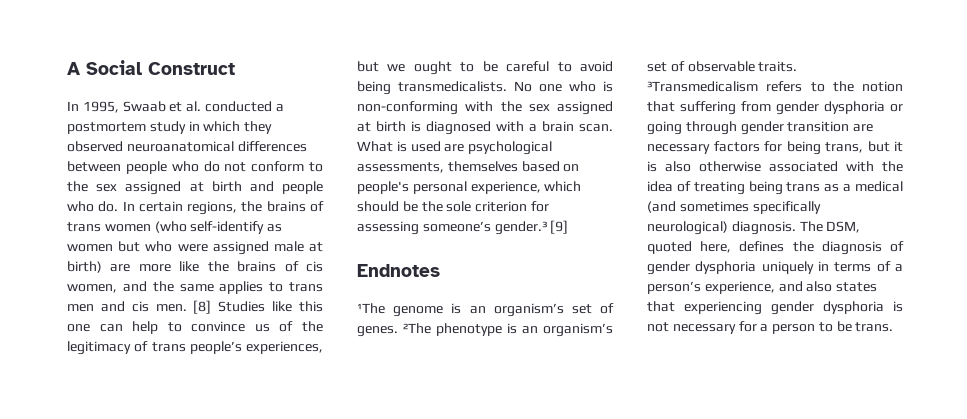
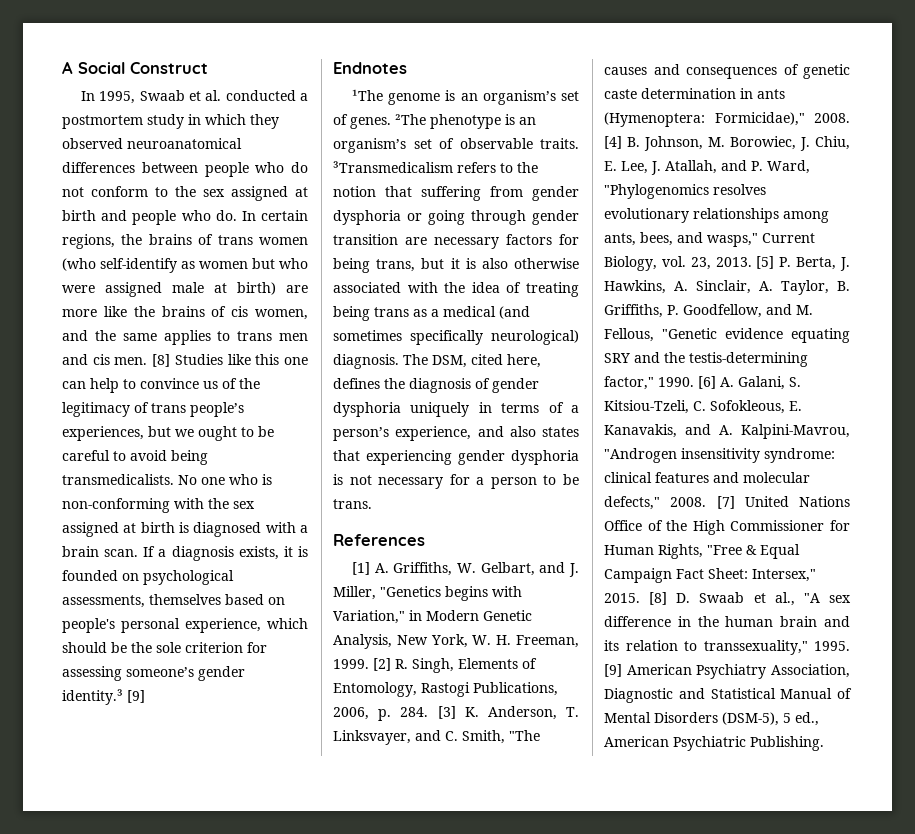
- What is used are psychological assessments, themselves based on people's personal experience, which should be the sole criterion for assessing someone’s gender.³ [9]
+ If a diagnosis exists, it is founded on psychological assessments, themselves based on people's personal experience, which should be the sole criterion for assessing someone’s gender identity.³ [9]
- The DSM, quoted here, defines the diagnosis of gender dysphoria uniquely in terms of a person’s experience, and also states that experiencing gender dysphoria is not necessary for a person to be trans.
+ The DSM, cited here, defines the diagnosis of gender dysphoria uniquely in terms of a person’s experience, and also states that experiencing gender dysphoria is not necessary for a person to be trans.
+ References
+ [1] A. Griffiths, W. Gelbart, and J. Miller, "Genetics begins with Variation," in Modern Genetic Analysis, New York, W. H. Freeman, 1999. [2] R. Singh, Elements of Entomology, Rastogi Publications, 2006, p. 284. [3] K. Anderson, T. Linksvayer, and C. Smith, "The causes and consequences of genetic caste determination in ants (Hymenoptera: Formicidae)," 2008. [4] B. Johnson, M. Borowiec, J. Chiu, E. Lee, J. Atallah, and P. Ward, "Phylogenomics resolves evolutionary relationships among ants, bees, and wasps," Current Biology, vol. 23, 2013. [5] P. Berta, J. Hawkins, A. Sinclair, A. Taylor, B. Griffiths, P. Goodfellow, and M. Fellous, "Genetic evidence equating SRY and the testis-determining factor," 1990. [6] A. Galani, S. Kitsiou-Tzeli, C. Sofokleous, E. Kanavakis, and A. Kalpini-Mavrou, "Androgen insensitivity syndrome: clinical features and molecular defects," 2008. [7] United Nations Office of the High Commissioner for Human Rights, "Free & Equal Campaign Fact Sheet: Intersex," 2015. [8] D. Swaab et al., "A sex difference in the human brain and its relation to transsexuality," 1995. [9] American Psychiatry Association, Diagnostic and Statistical Manual of Mental Disorders (DSM-5), 5 ed., American Psychiatric Publishing.

